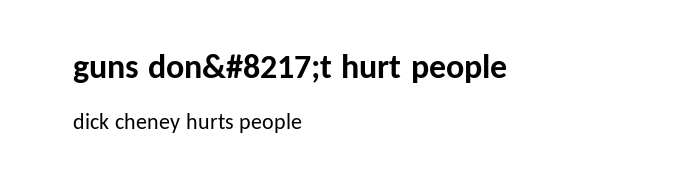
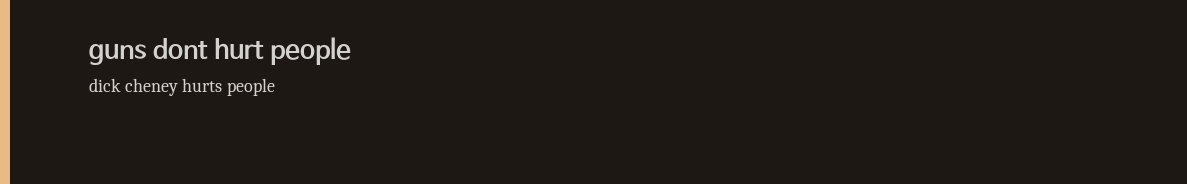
- guns don&#8217;t hurt people
+ guns dont hurt people

